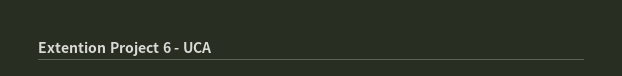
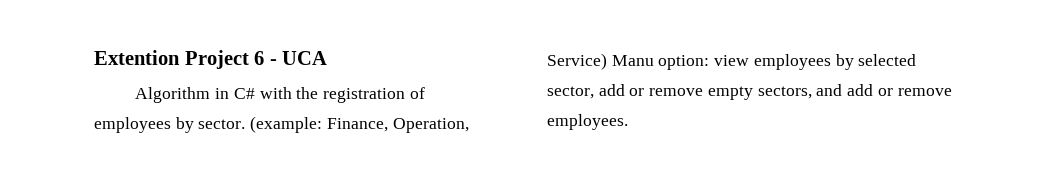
+ Algorithm in C# with the registration of employees by sector. (example: Finance, Operation, Service) Manu option: view employees by selected sector, add or remove empty sectors, and add or remove employees.

